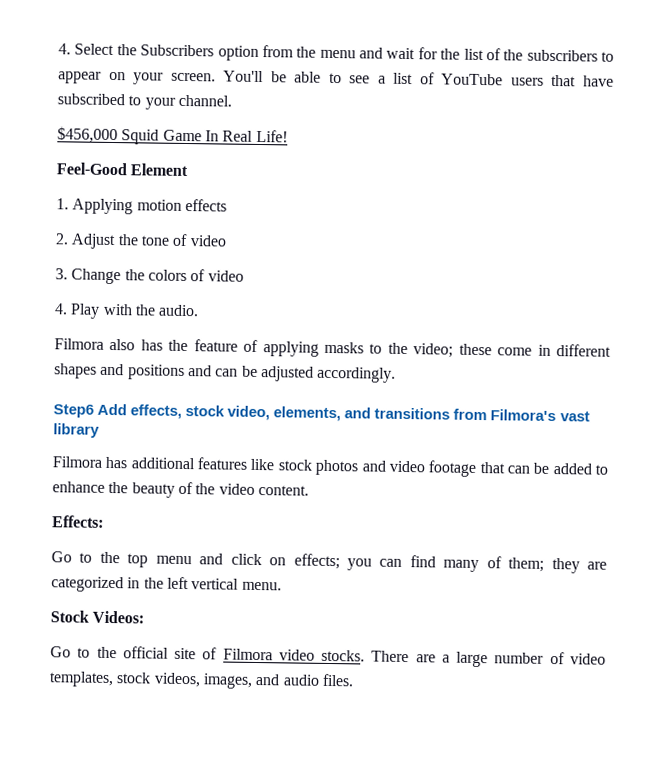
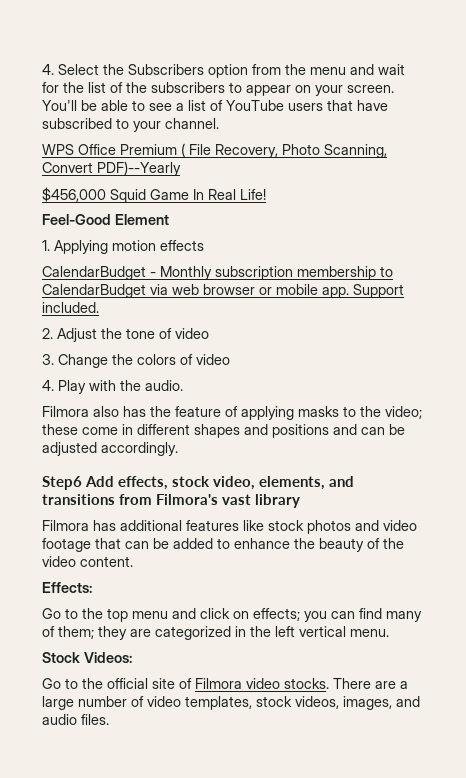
+ WPS Office Premium ( File Recovery, Photo Scanning, Convert PDF)--Yearly
+ CalendarBudget - Monthly subscription membership to CalendarBudget via web browser or mobile app. Support included.

